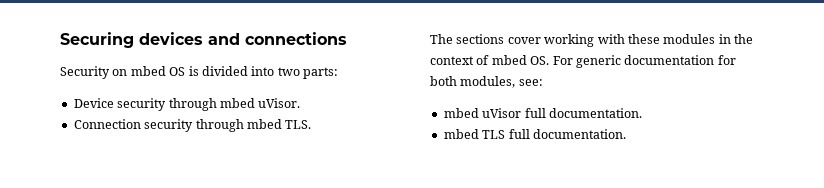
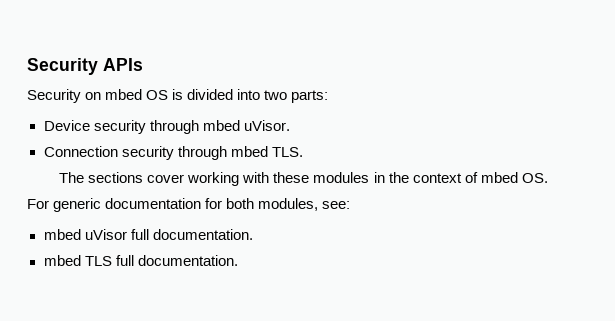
- Securing devices and connections
+ Security APIs

